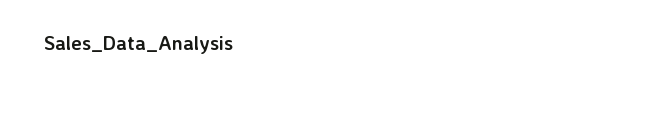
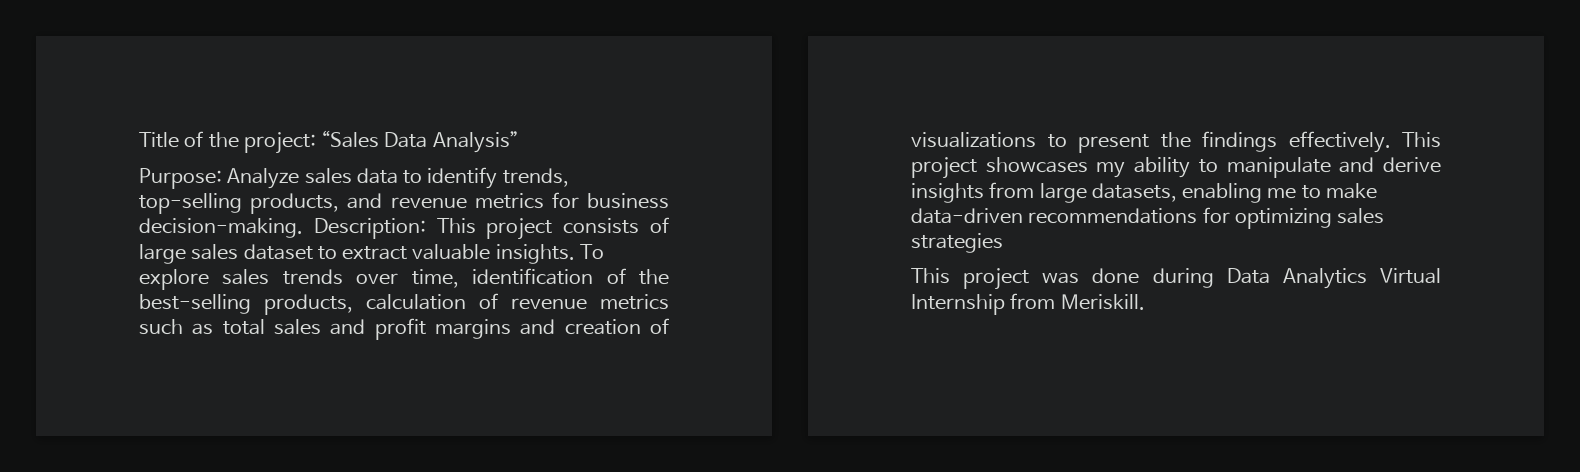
- Sales_Data_Analysis
+ Title of the project: “Sales Data Analysis”
+ Purpose: Analyze sales data to identify trends, top-selling products, and revenue metrics for business decision-making. Description: This project consists of large sales dataset to extract valuable insights. To explore sales trends over time, identification of the best-selling products, calculation of revenue metrics such as total sales and profit margins and creation of visualizations to present the findings effectively. This project showcases my ability to manipulate and derive insights from large datasets, enabling me to make data-driven recommendations for optimizing sales strategies
+ This project was done during Data Analytics Virtual Internship from Meriskill.

